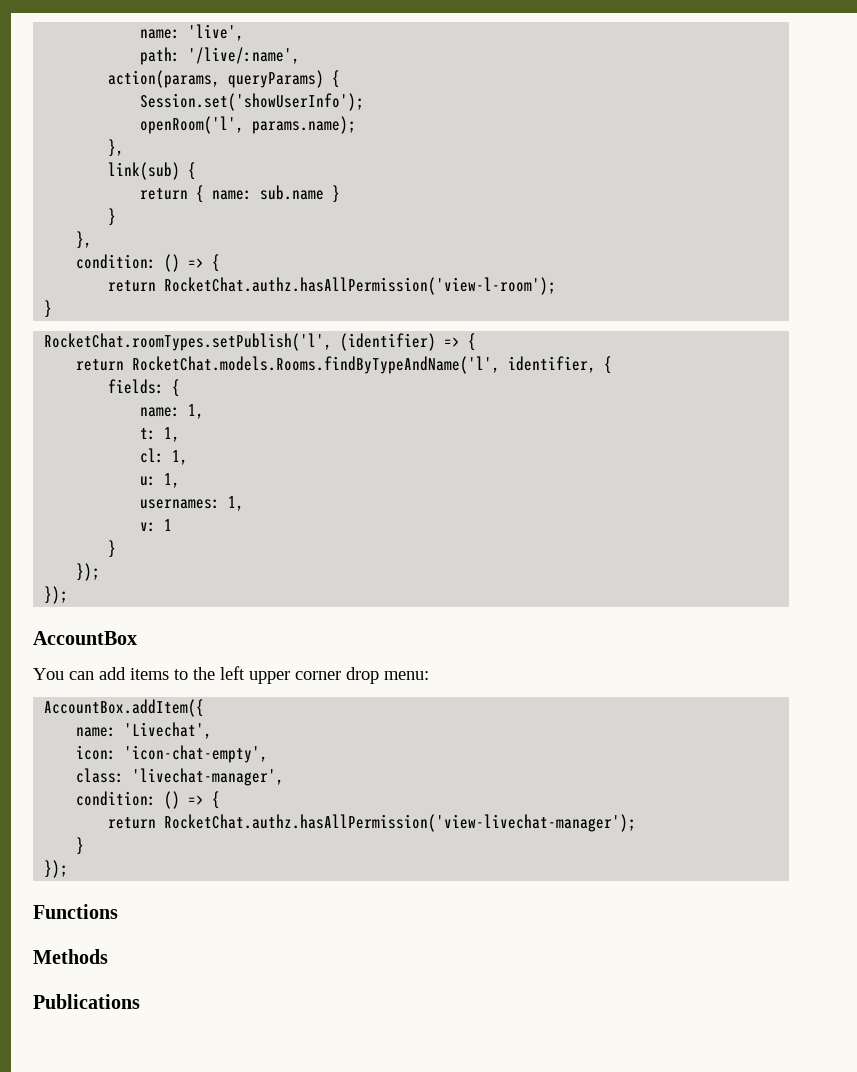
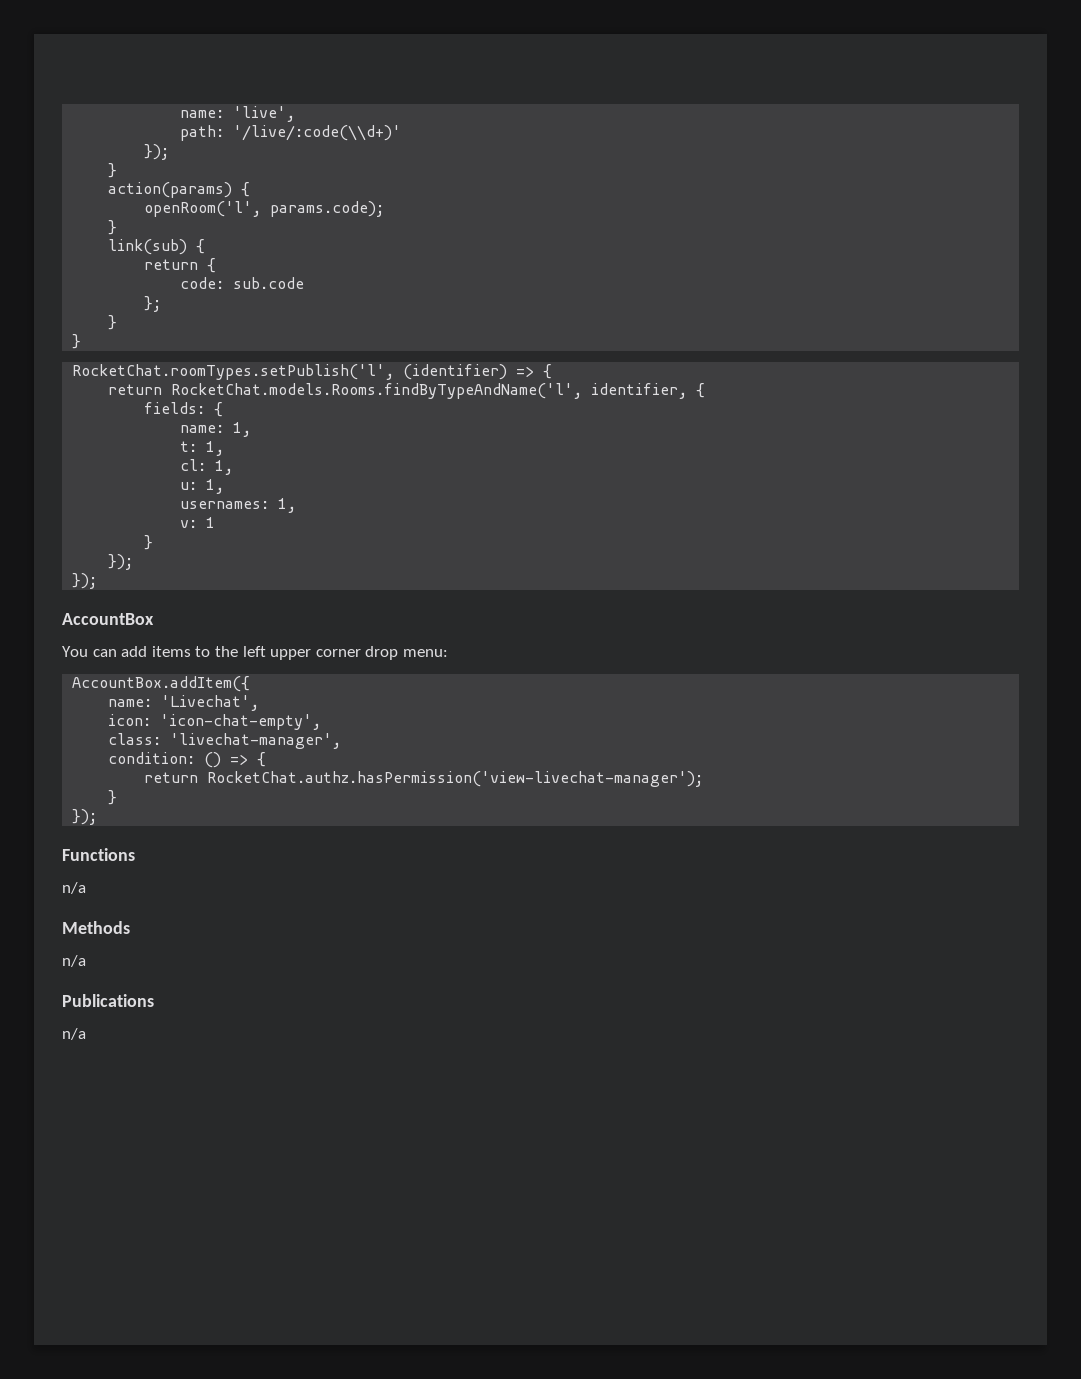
- path: '/live/:name',
- action(params, queryParams) {
- Session.set('showUserInfo');
- openRoom('l', params.name);
- },
+ path: '/live/:code(\\d+)'
+ });
+ }
+ action(params) {
+ openRoom('l', params.code);
+ }
  link(sub) {
- return { name: sub.name }
+ return {
+ code: sub.code
+ };
  }
- },
- condition: () => {
- return RocketChat.authz.hasAllPermission('view-l-room');
- return RocketChat.authz.hasAllPermission('view-livechat-manager');
+ return RocketChat.authz.hasPermission('view-livechat-manager');
  Functions
+ n/a
  Methods
+ n/a
  Publications
+ n/a

